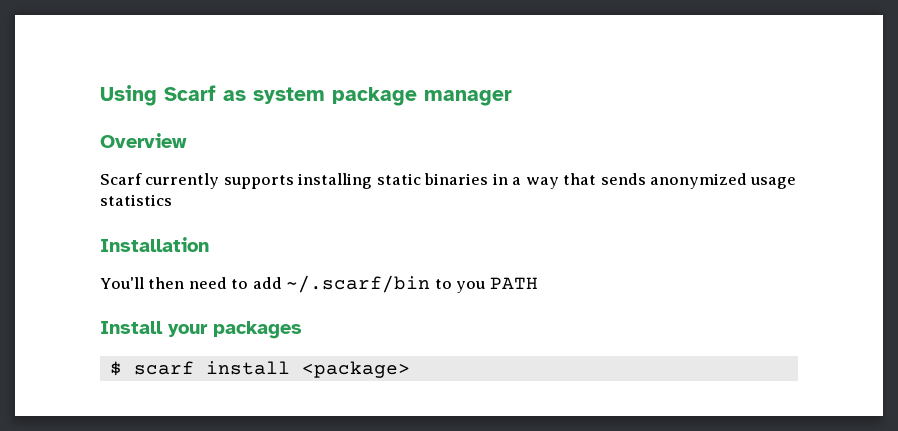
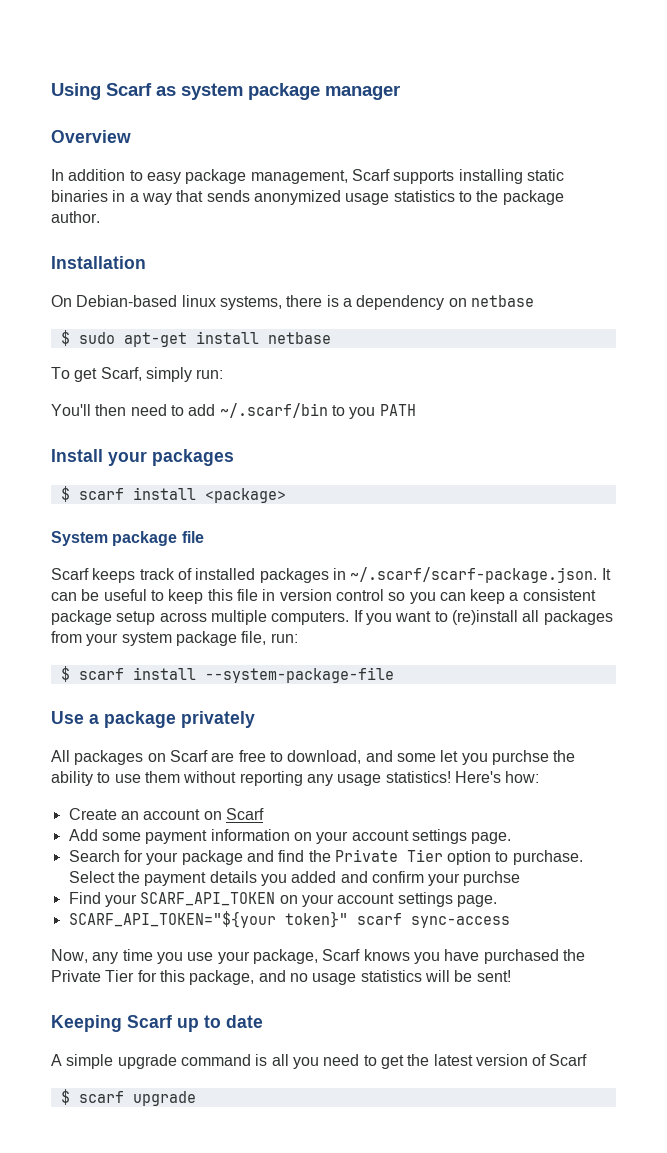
- Scarf currently supports installing static binaries in a way that sends anonymized usage statistics
+ In addition to easy package management, Scarf supports installing static binaries in a way that sends anonymized usage statistics to the package author.
  Installation
+ On Debian-based linux systems, there is a dependency on netbase
+ $ sudo apt-get install netbase
+ To get Scarf, simply run:
+ System package file
+ Scarf keeps track of installed packages in ~/.scarf/scarf-package.json. It can be useful to keep this file in version control so you can keep a consistent package setup across multiple computers. If you want to (re)install all packages from your system package file, run:
+ $ scarf install --system-package-file
+ Use a package privately
+ All packages on Scarf are free to download, and some let you purchse the ability to use them without reporting any usage statistics! Here's how:
+ Create an account on Scarf
+ Add some payment information on your account settings page.
+ Search for your package and find the Private Tier option to purchase. Select the payment details you added and confirm your purchse
+ Find your SCARF_API_TOKEN on your account settings page.
+ SCARF_API_TOKEN="${your token}" scarf sync-access
+ Now, any time you use your package, Scarf knows you have purchased the Private Tier for this package, and no usage statistics will be sent!
+ Keeping Scarf up to date
+ A simple upgrade command is all you need to get the latest version of Scarf
+ $ scarf upgrade

